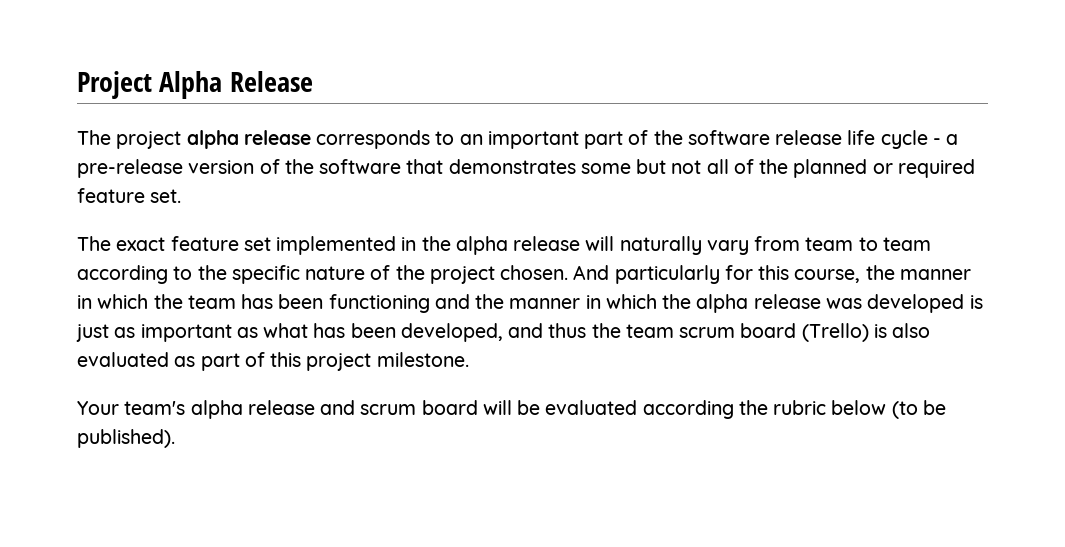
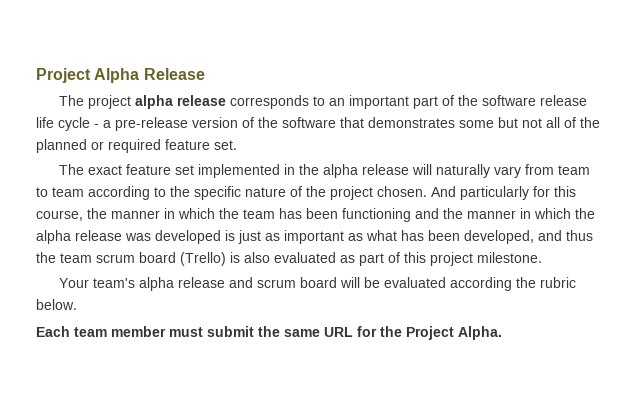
- Your team's alpha release and scrum board will be evaluated according the rubric below (to be published).
+ Your team's alpha release and scrum board will be evaluated according the rubric below.
+ Each team member must submit the same URL for the Project Alpha.

